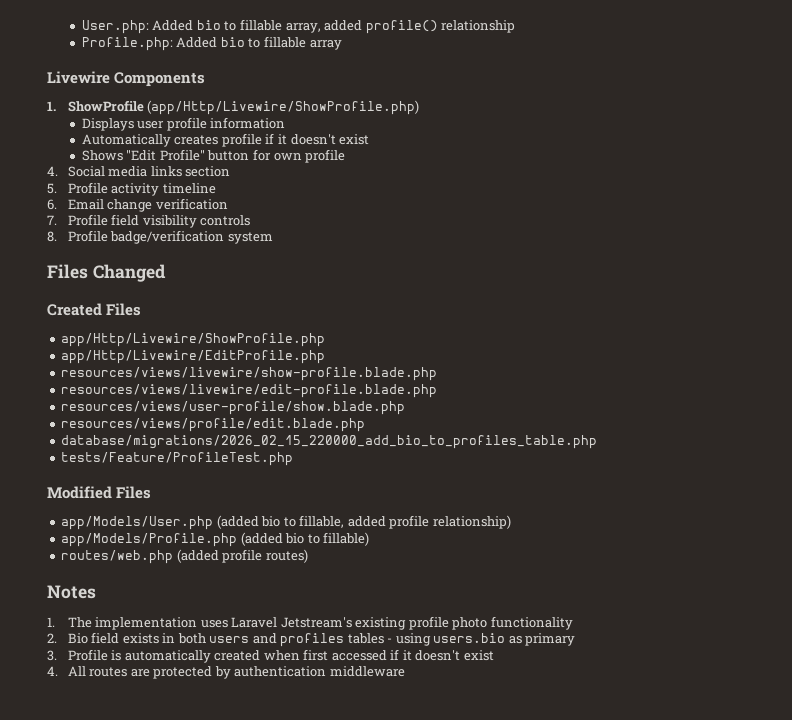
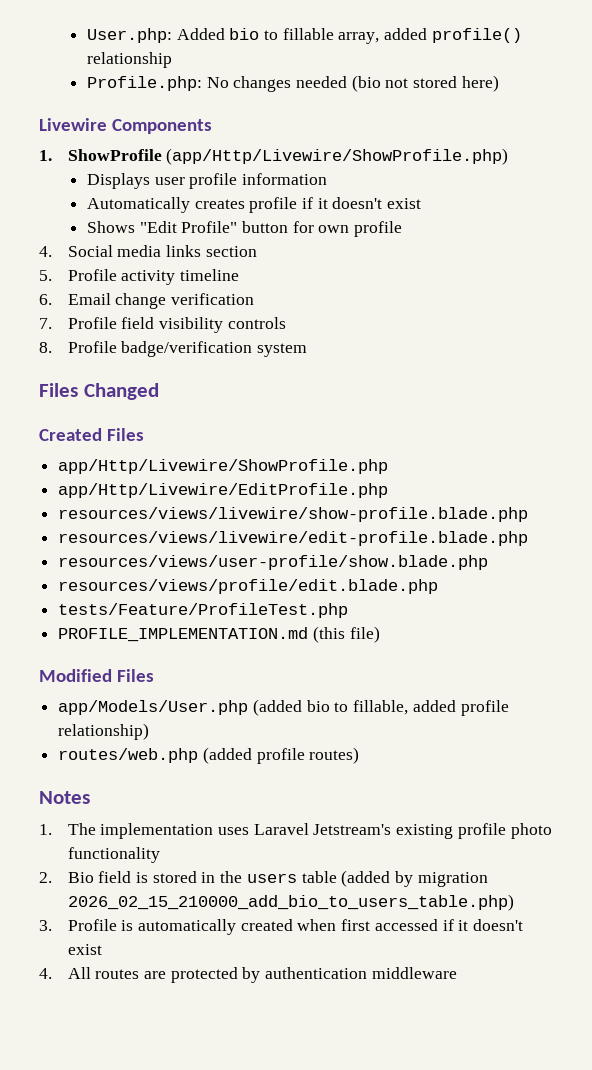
- Profile.php: Added bio to fillable array
+ Profile.php: No changes needed (bio not stored here)
- database/migrations/2026_02_15_220000_add_bio_to_profiles_table.php
  tests/Feature/ProfileTest.php
+ PROFILE_IMPLEMENTATION.md (this file)
- app/Models/Profile.php (added bio to fillable)
- 2. Bio field exists in both users and profiles tables - using users.bio as primary
+ 2. Bio field is stored in the users table (added by migration 2026_02_15_210000_add_bio_to_users_table.php)

